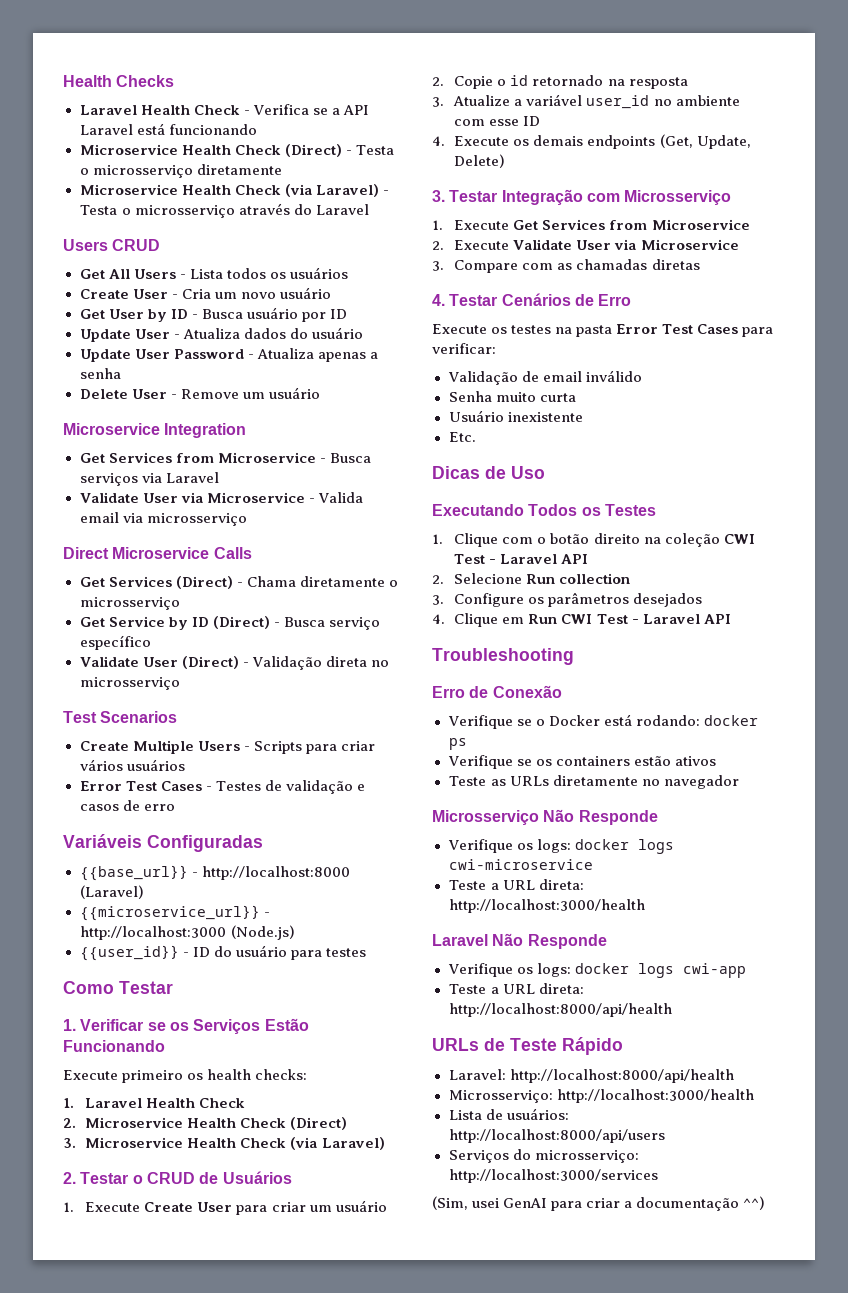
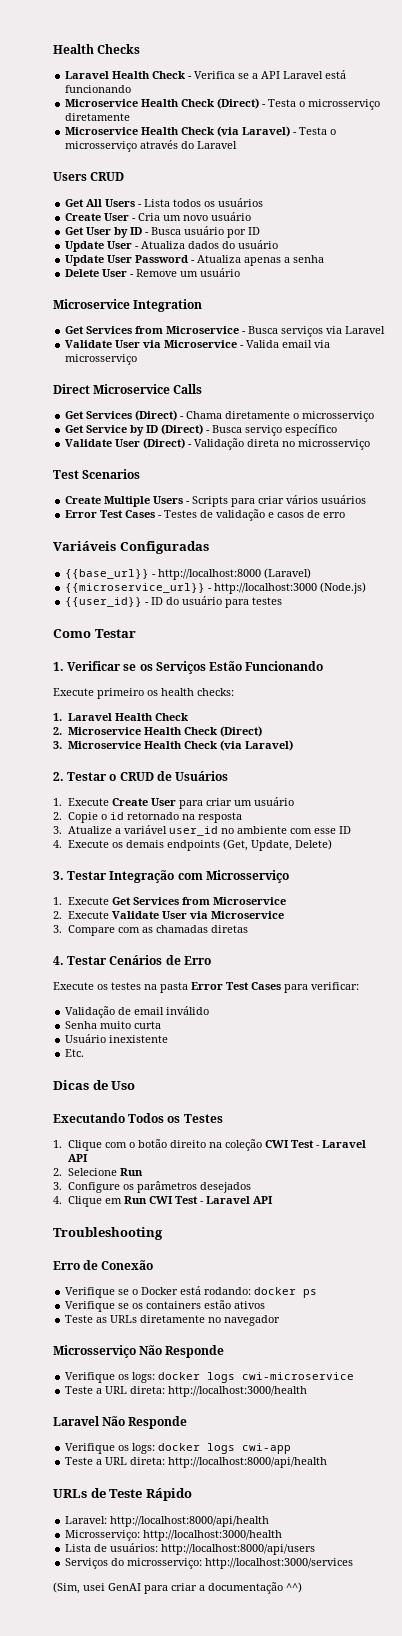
- 2. Selecione Run collection
+ 2. Selecione Run

